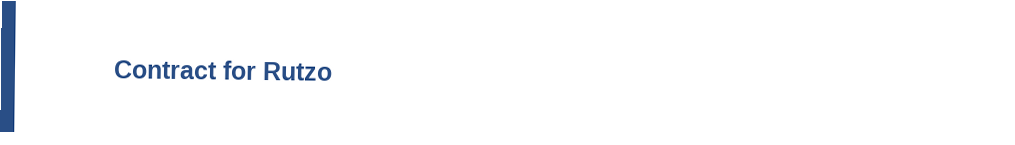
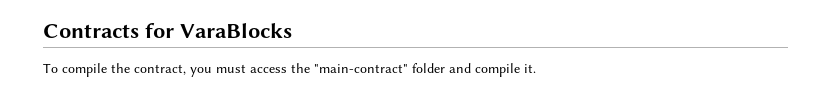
- Contract for Rutzo
+ Contracts for VaraBlocks
+ To compile the contract, you must access the "main-contract" folder and compile it.

